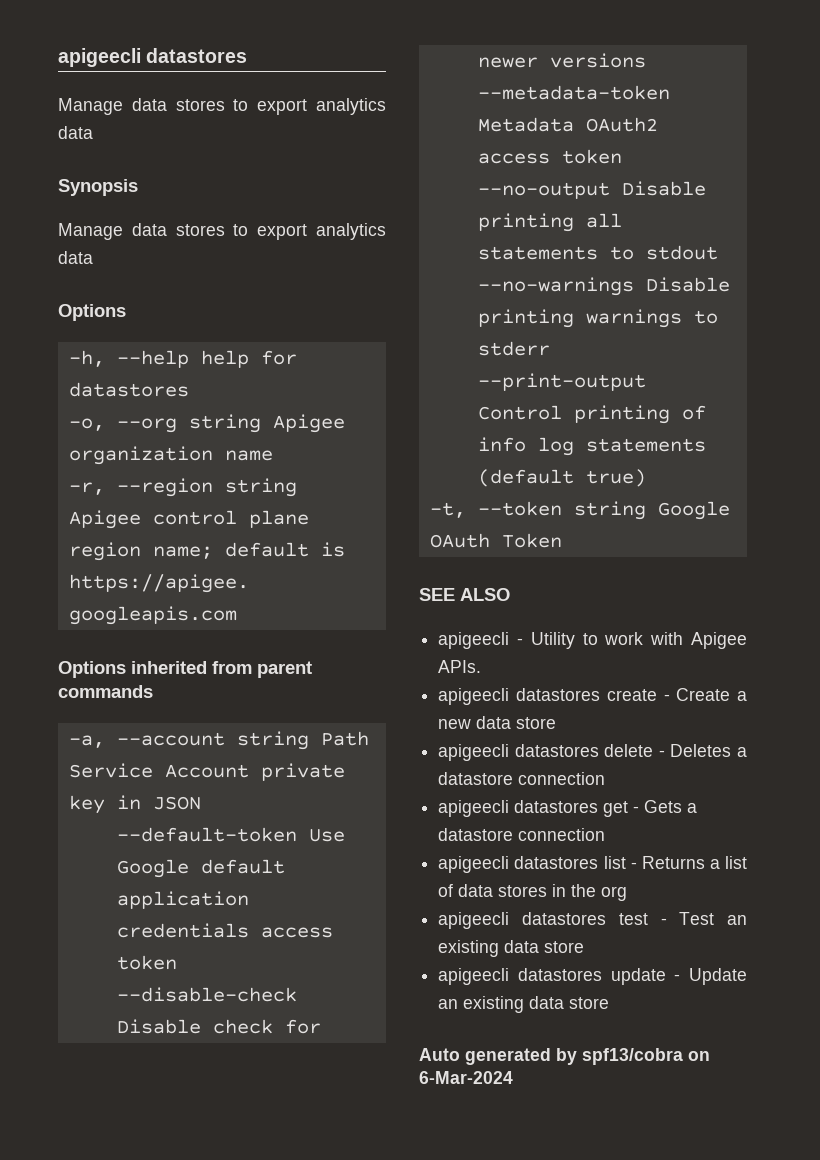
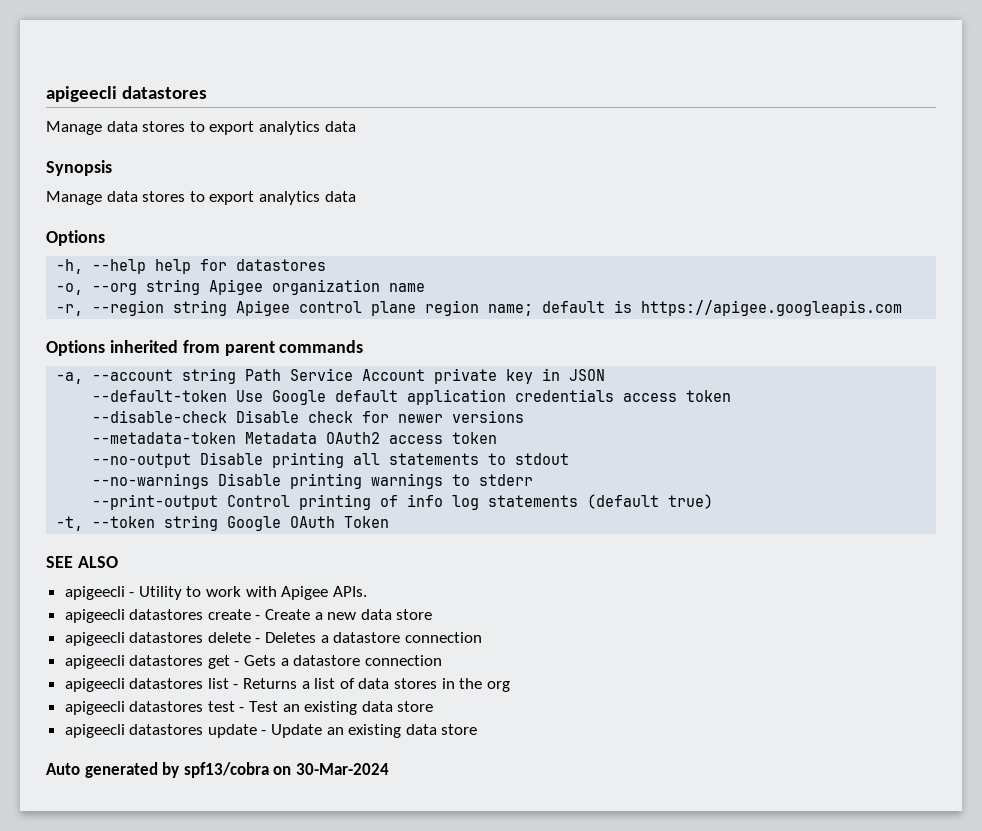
- Auto generated by spf13/cobra on 6-Mar-2024
+ Auto generated by spf13/cobra on 30-Mar-2024

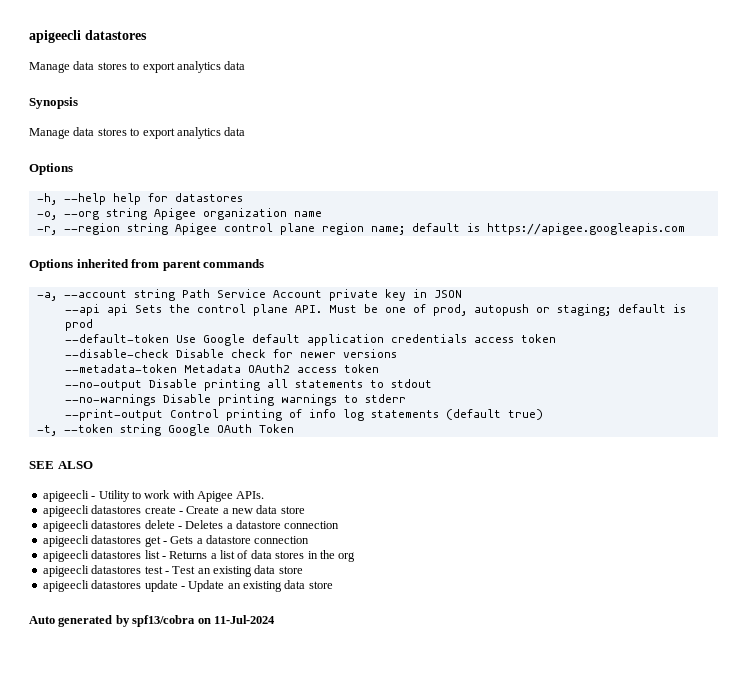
+ --api api Sets the control plane API. Must be one of prod, autopush or staging; default is prod
- Auto generated by spf13/cobra on 30-Mar-2024
+ Auto generated by spf13/cobra on 11-Jul-2024

